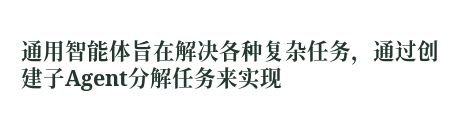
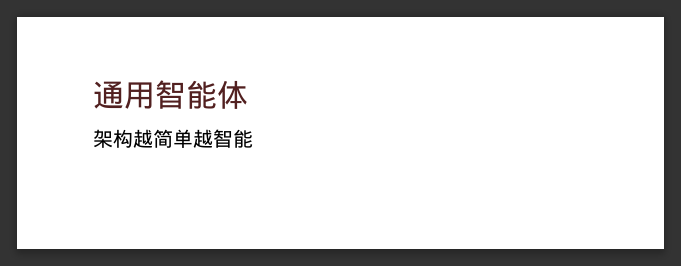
- 通用智能体旨在解决各种复杂任务，通过创建子Agent分解任务来实现
+ 通用智能体
+ 架构越简单越智能

